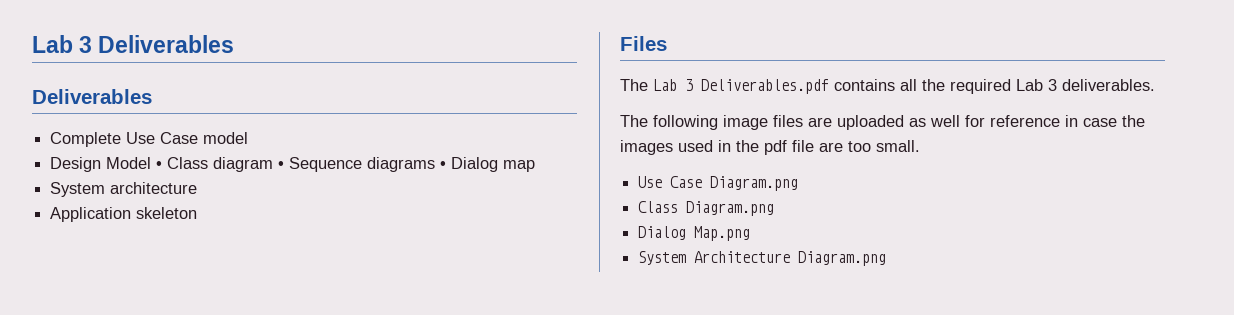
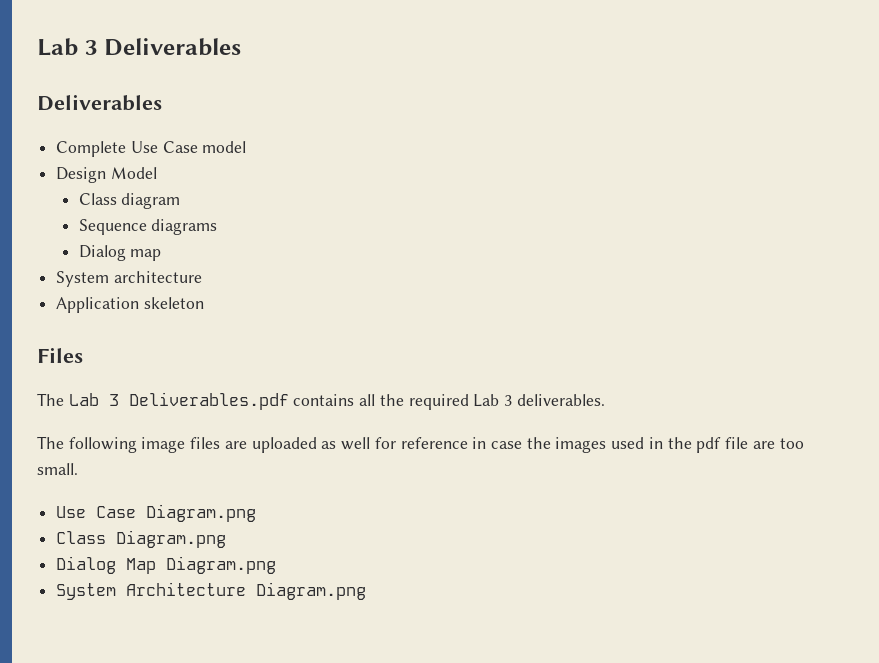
- Design Model • Class diagram • Sequence diagrams • Dialog map
+ Design Model
+ Class diagram
+ Sequence diagrams
+ Dialog map
- Dialog Map.png
+ Dialog Map Diagram.png

